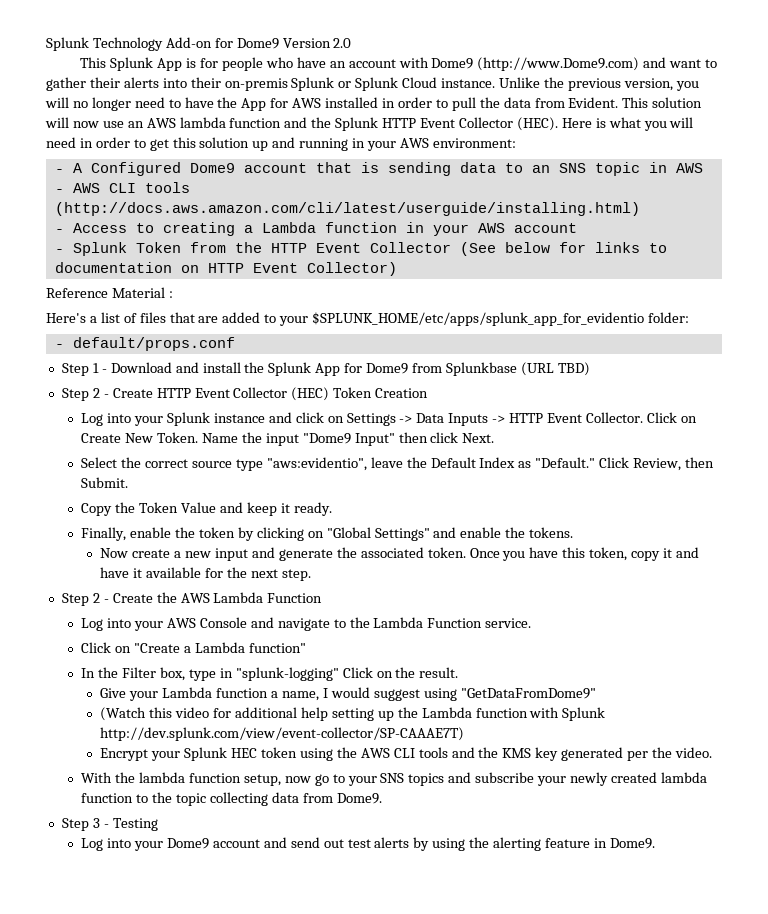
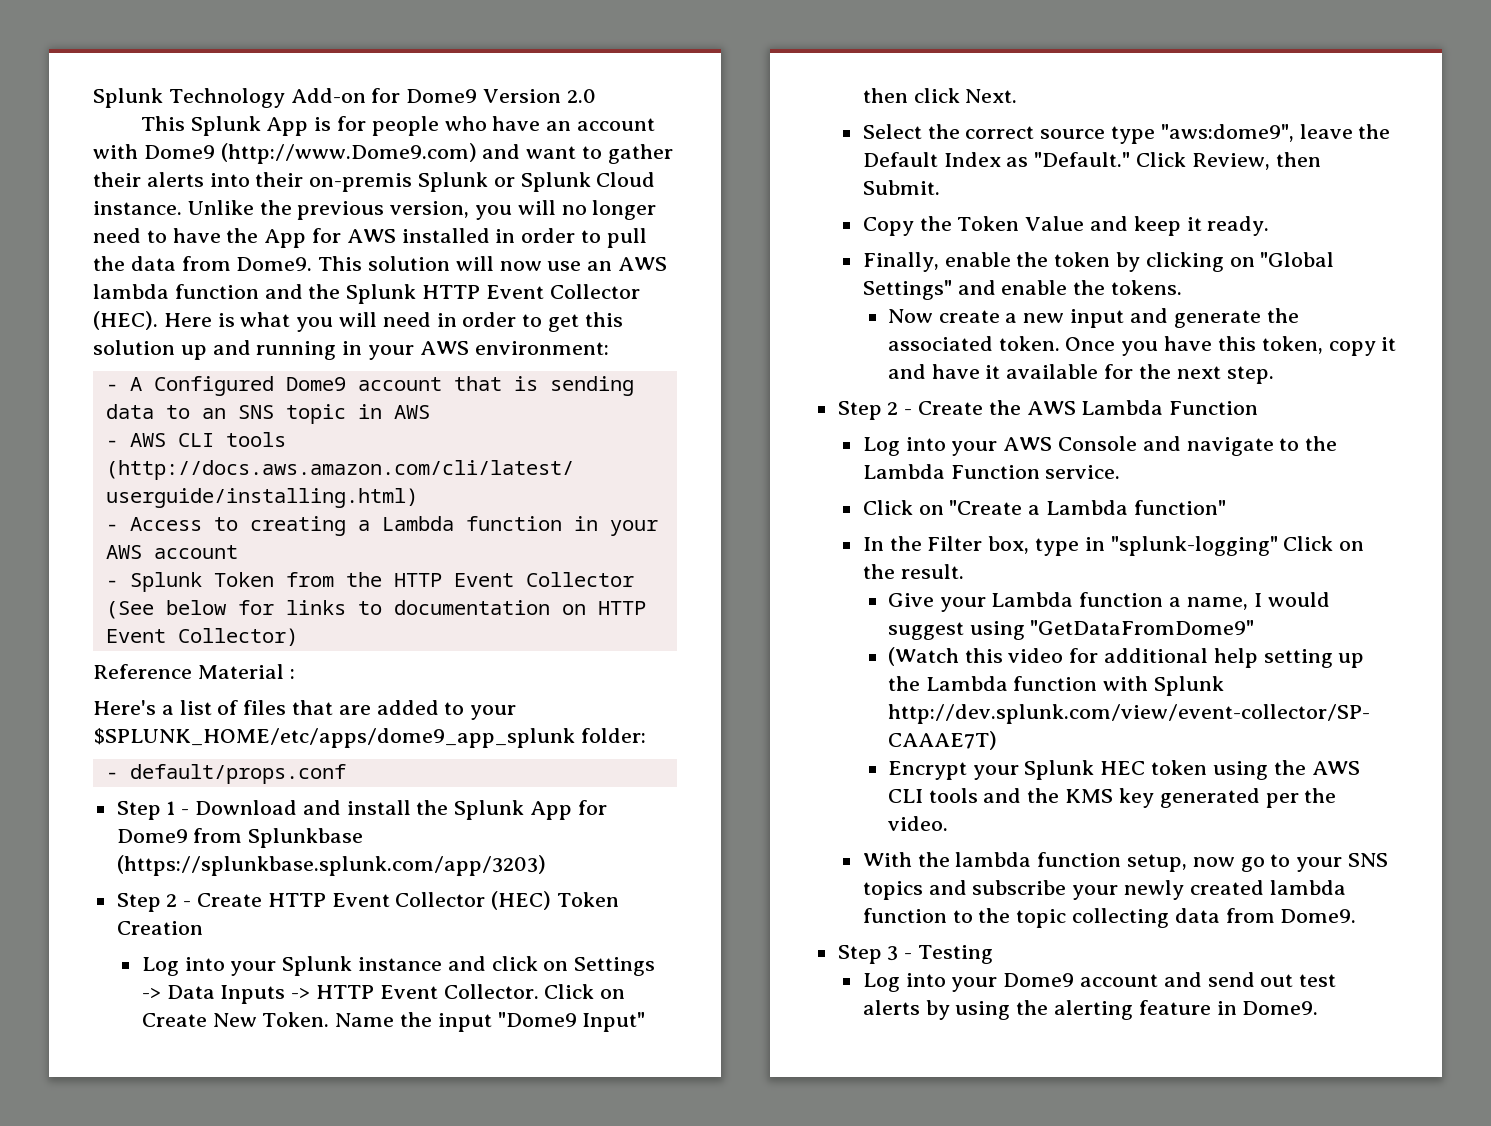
- Unlike the previous version, you will no longer need to have the App for AWS installed in order to pull the data from Evident.
+ Unlike the previous version, you will no longer need to have the App for AWS installed in order to pull the data from Dome9.
- Here's a list of files that are added to your $SPLUNK_HOME/etc/apps/splunk_app_for_evidentio folder:
+ Here's a list of files that are added to your $SPLUNK_HOME/etc/apps/dome9_app_splunk folder:
- Step 1 - Download and install the Splunk App for Dome9 from Splunkbase (URL TBD)
+ Step 1 - Download and install the Splunk App for Dome9 from Splunkbase (https://splunkbase.splunk.com/app/3203)
- Select the correct source type "aws:evidentio", leave the Default Index as "Default."
+ Select the correct source type "aws:dome9", leave the Default Index as "Default."

